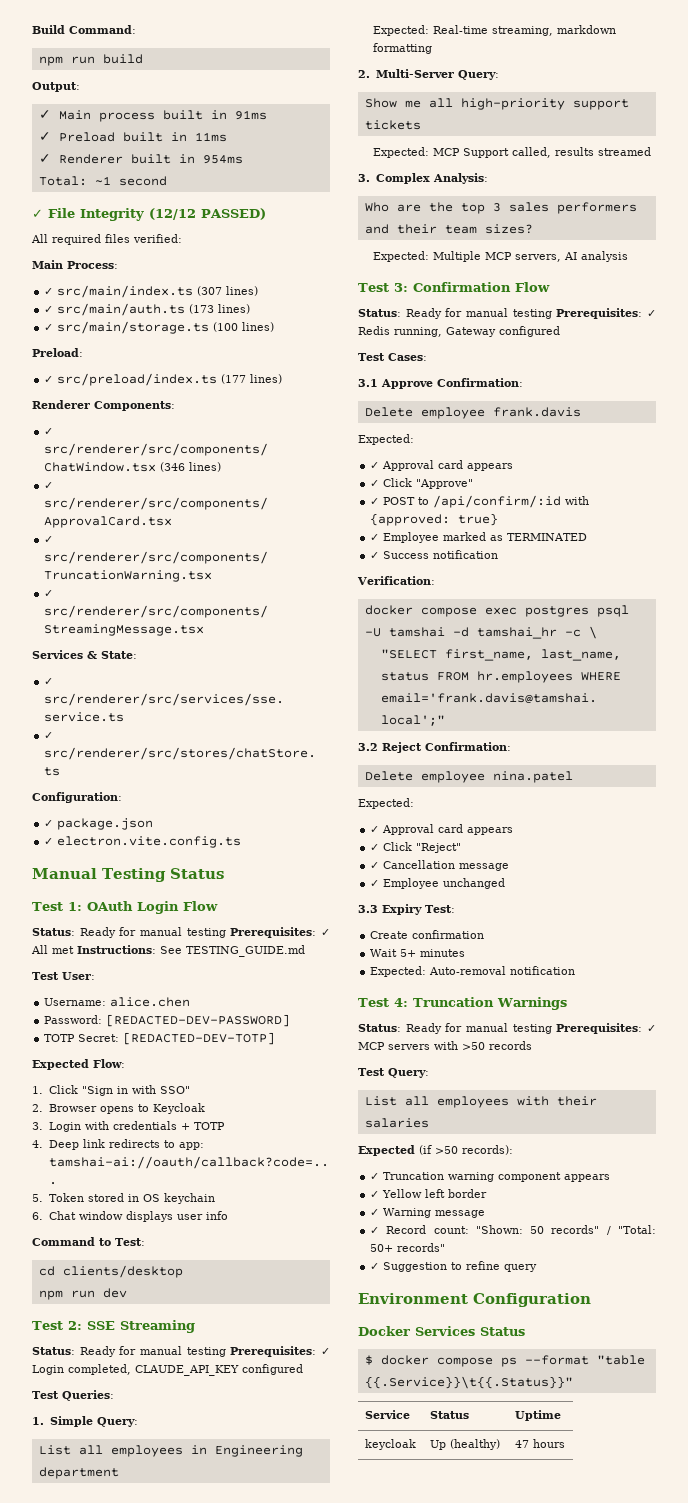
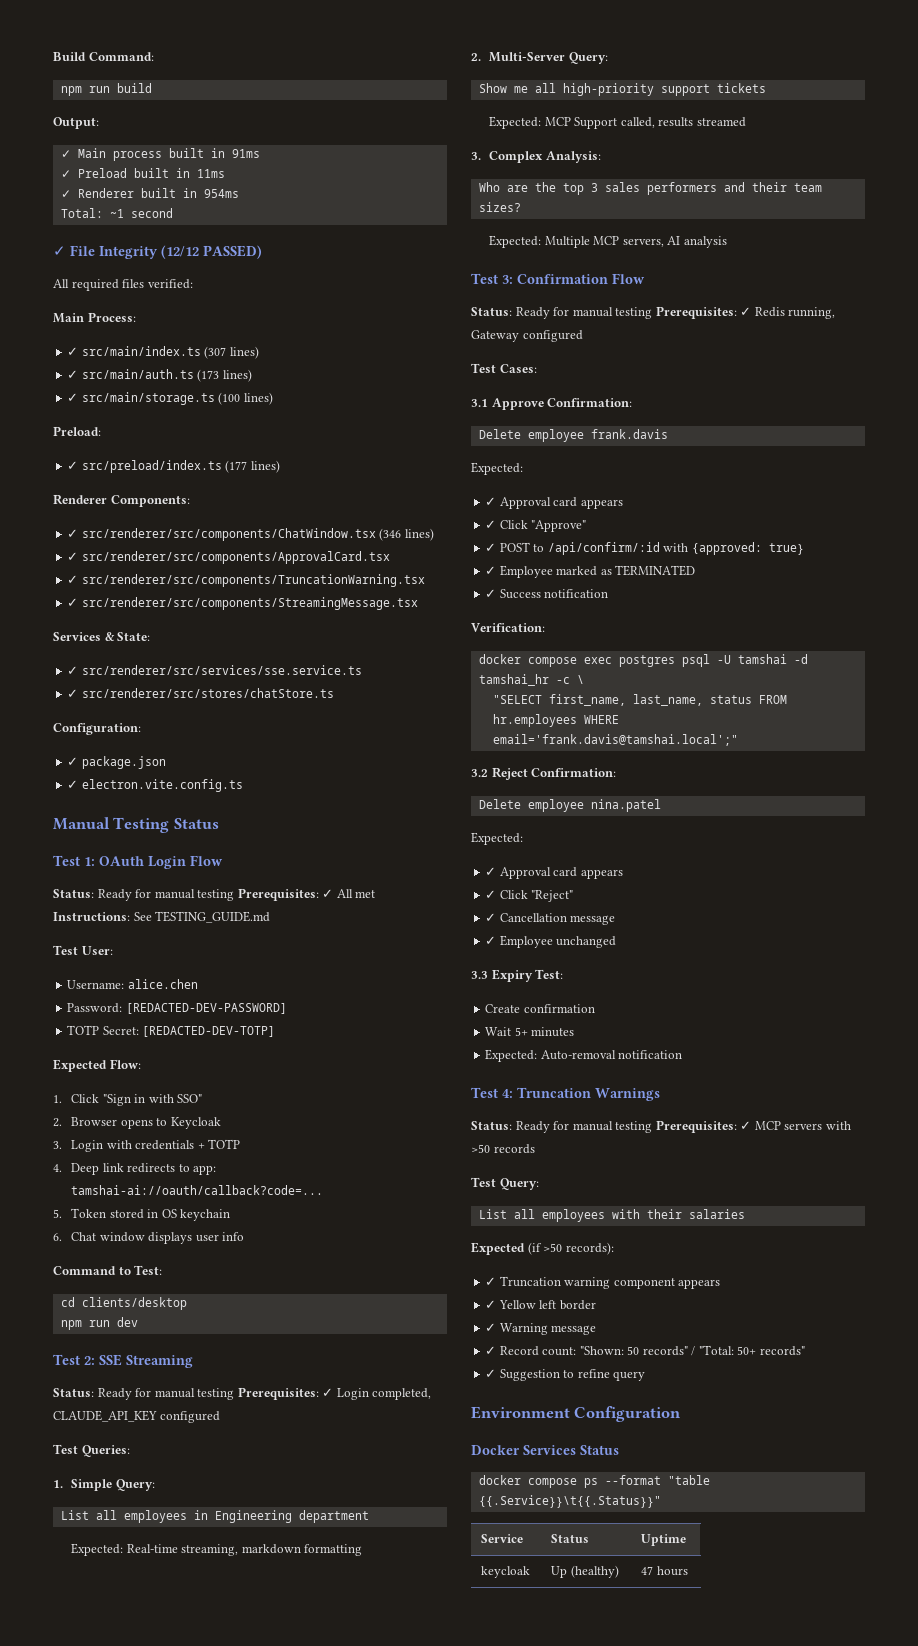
- $ docker compose ps --format "table {{.Service}}\t{{.Status}}"
+ docker compose ps --format "table {{.Service}}\t{{.Status}}"

